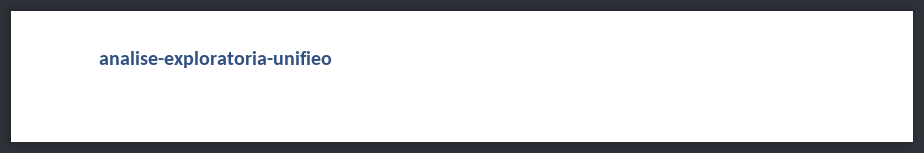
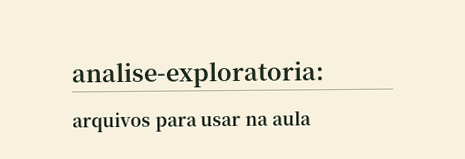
- analise-exploratoria-unifieo
+ analise-exploratoria:
+ arquivos para usar na aula

